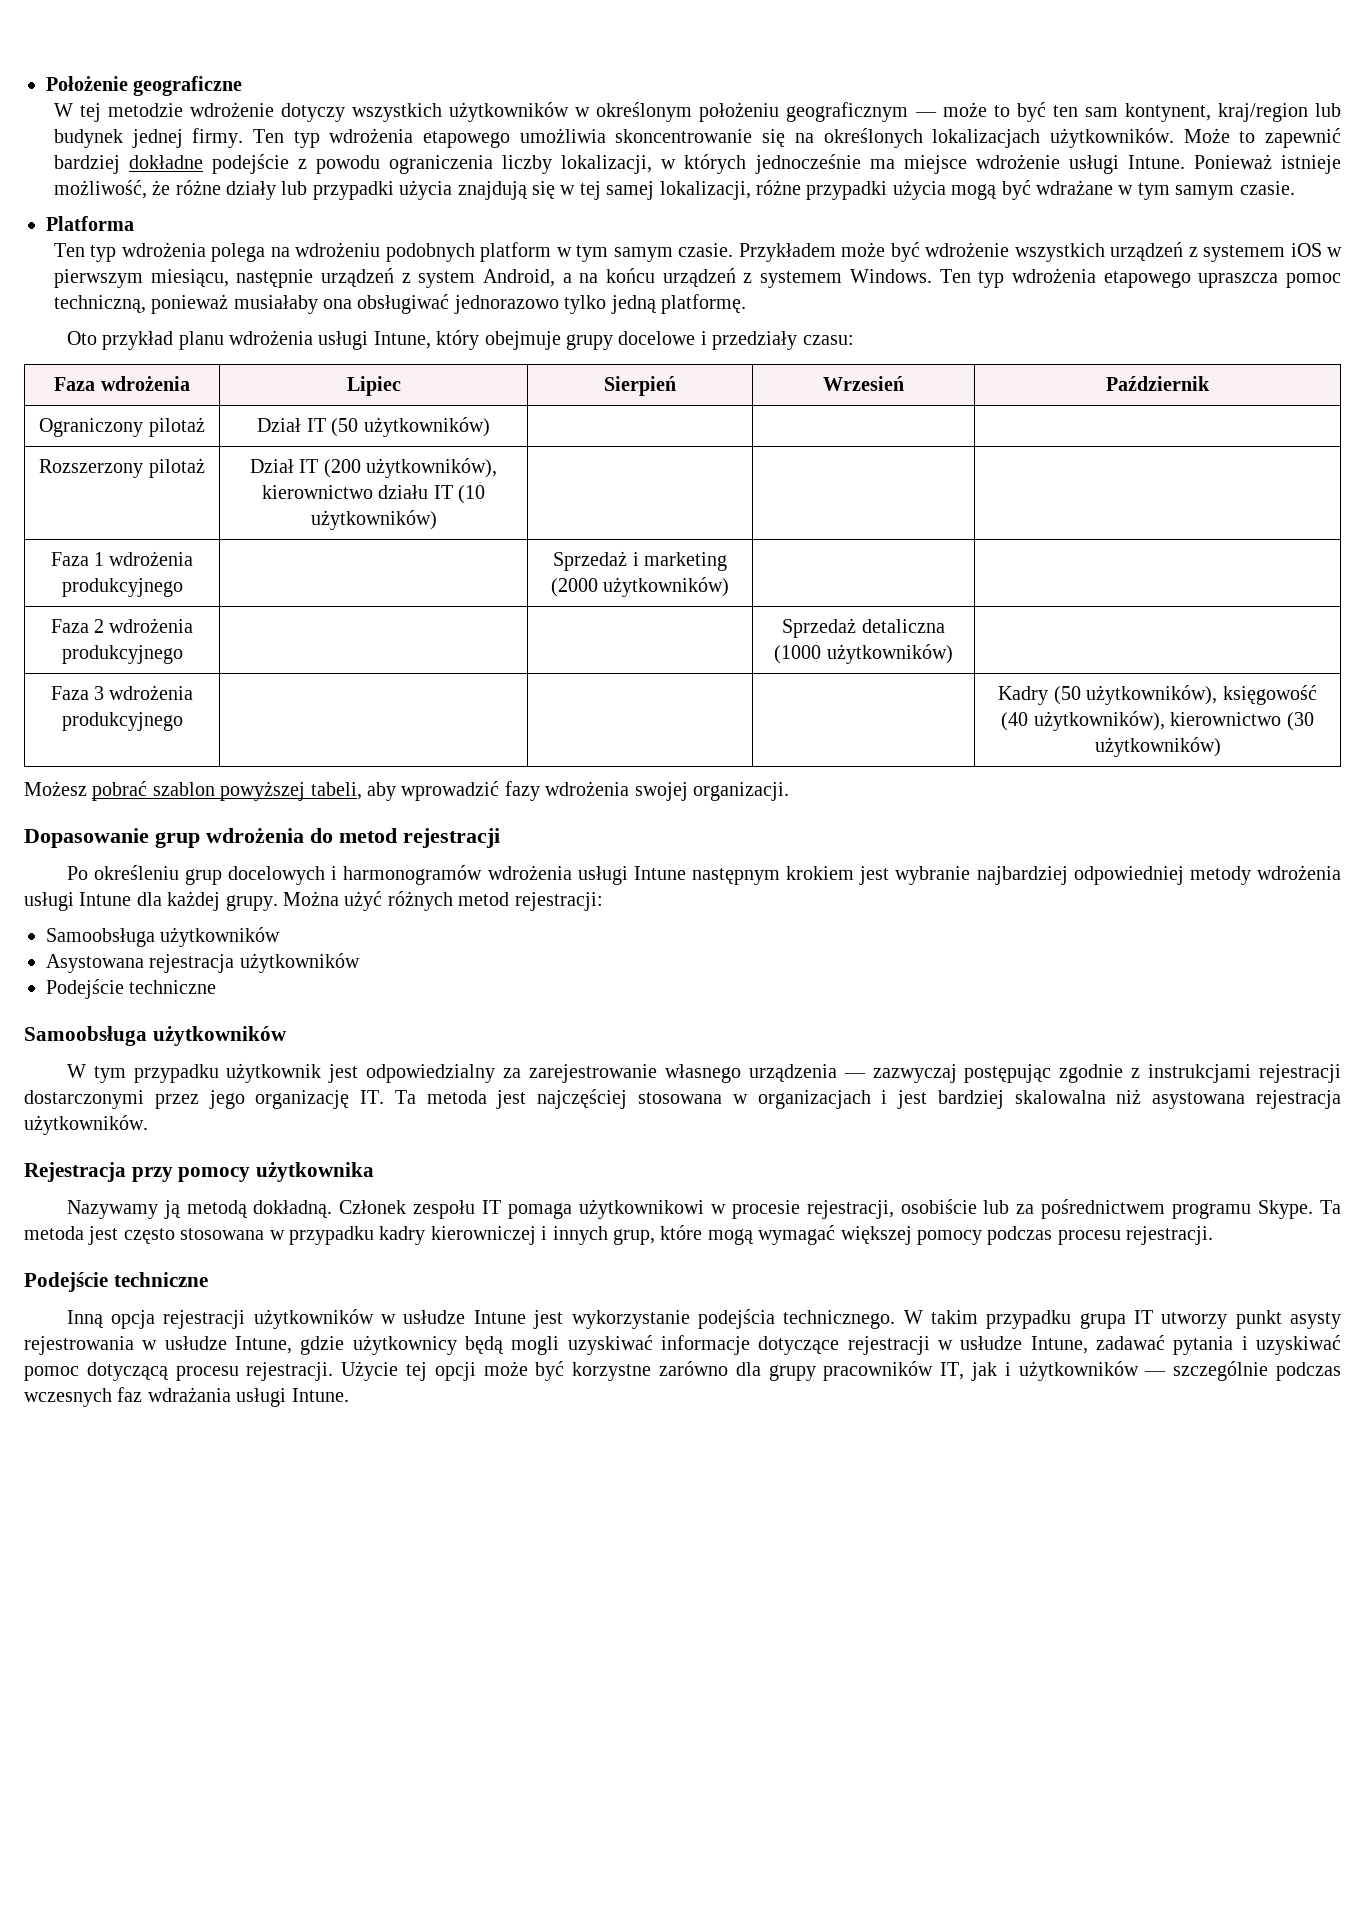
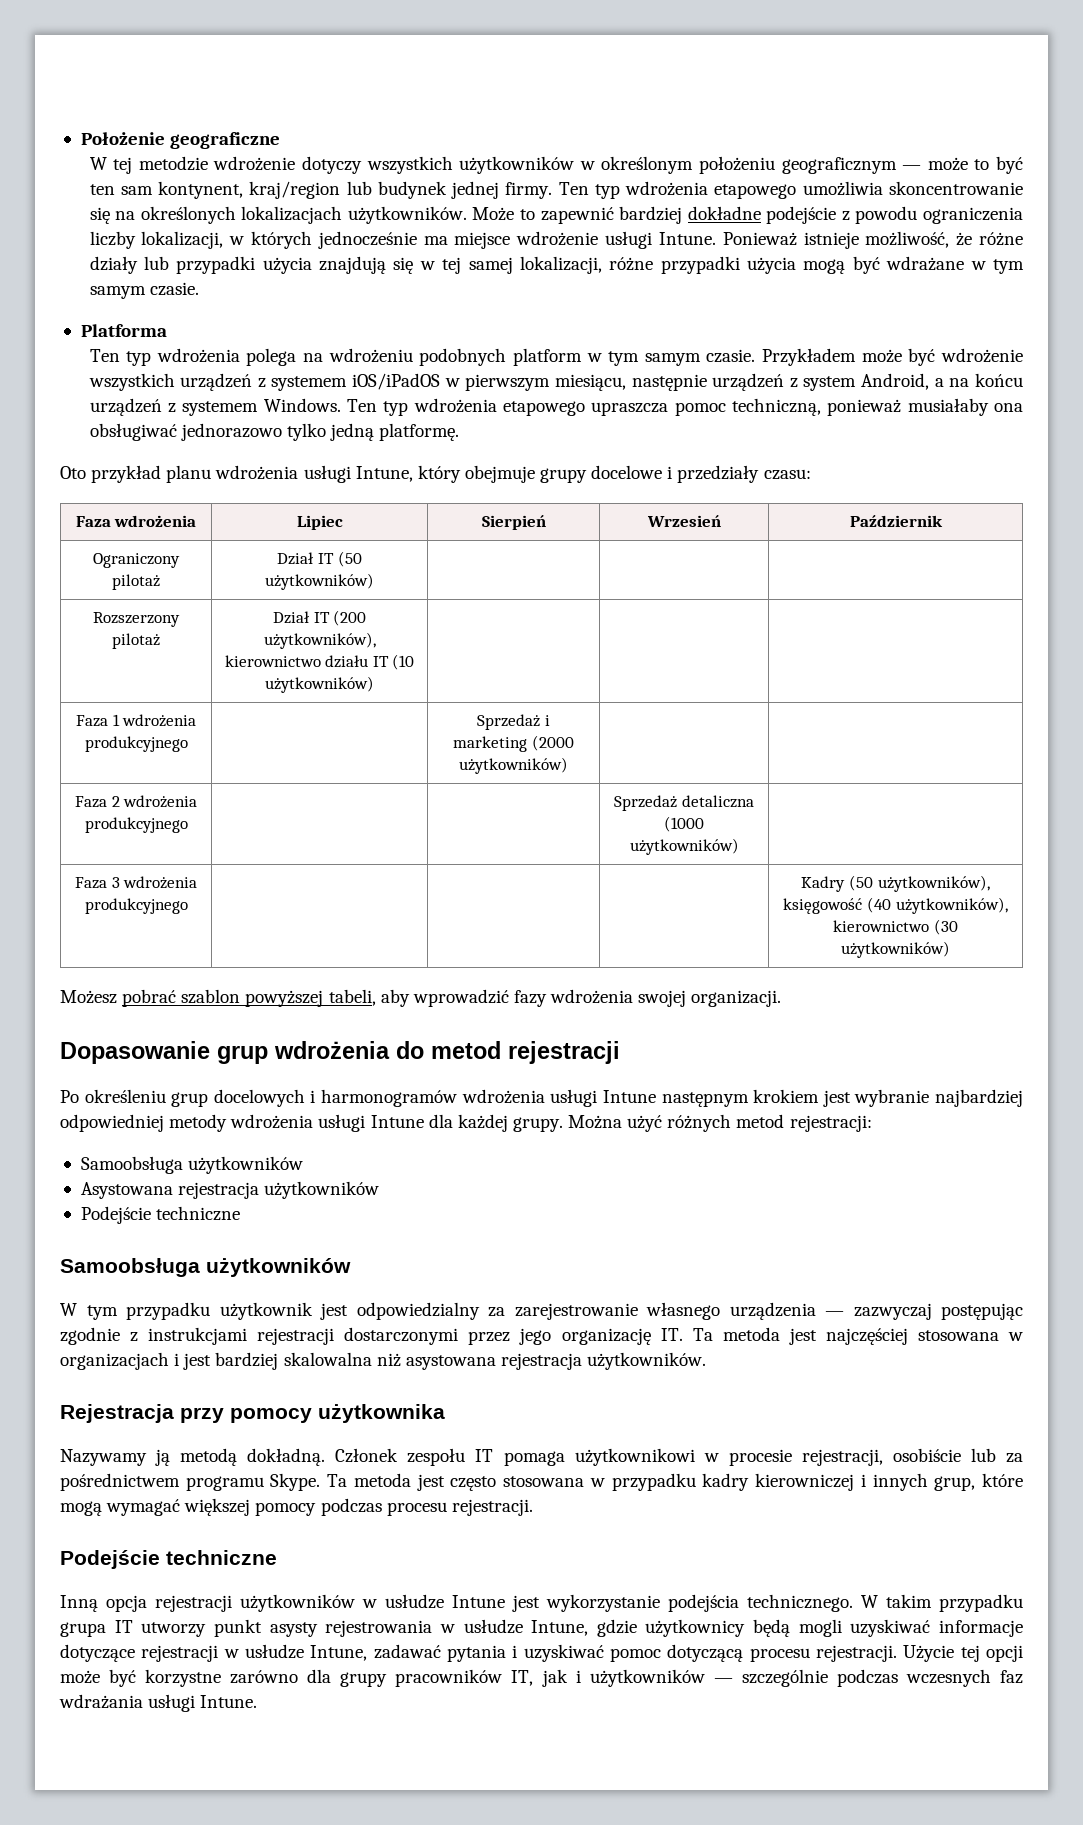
- Przykładem może być wdrożenie wszystkich urządzeń z systemem iOS w pierwszym miesiącu, następnie urządzeń z system Android, a na końcu urządzeń z systemem Windows.
+ Przykładem może być wdrożenie wszystkich urządzeń z systemem iOS/iPadOS w pierwszym miesiącu, następnie urządzeń z system Android, a na końcu urządzeń z systemem Windows.

